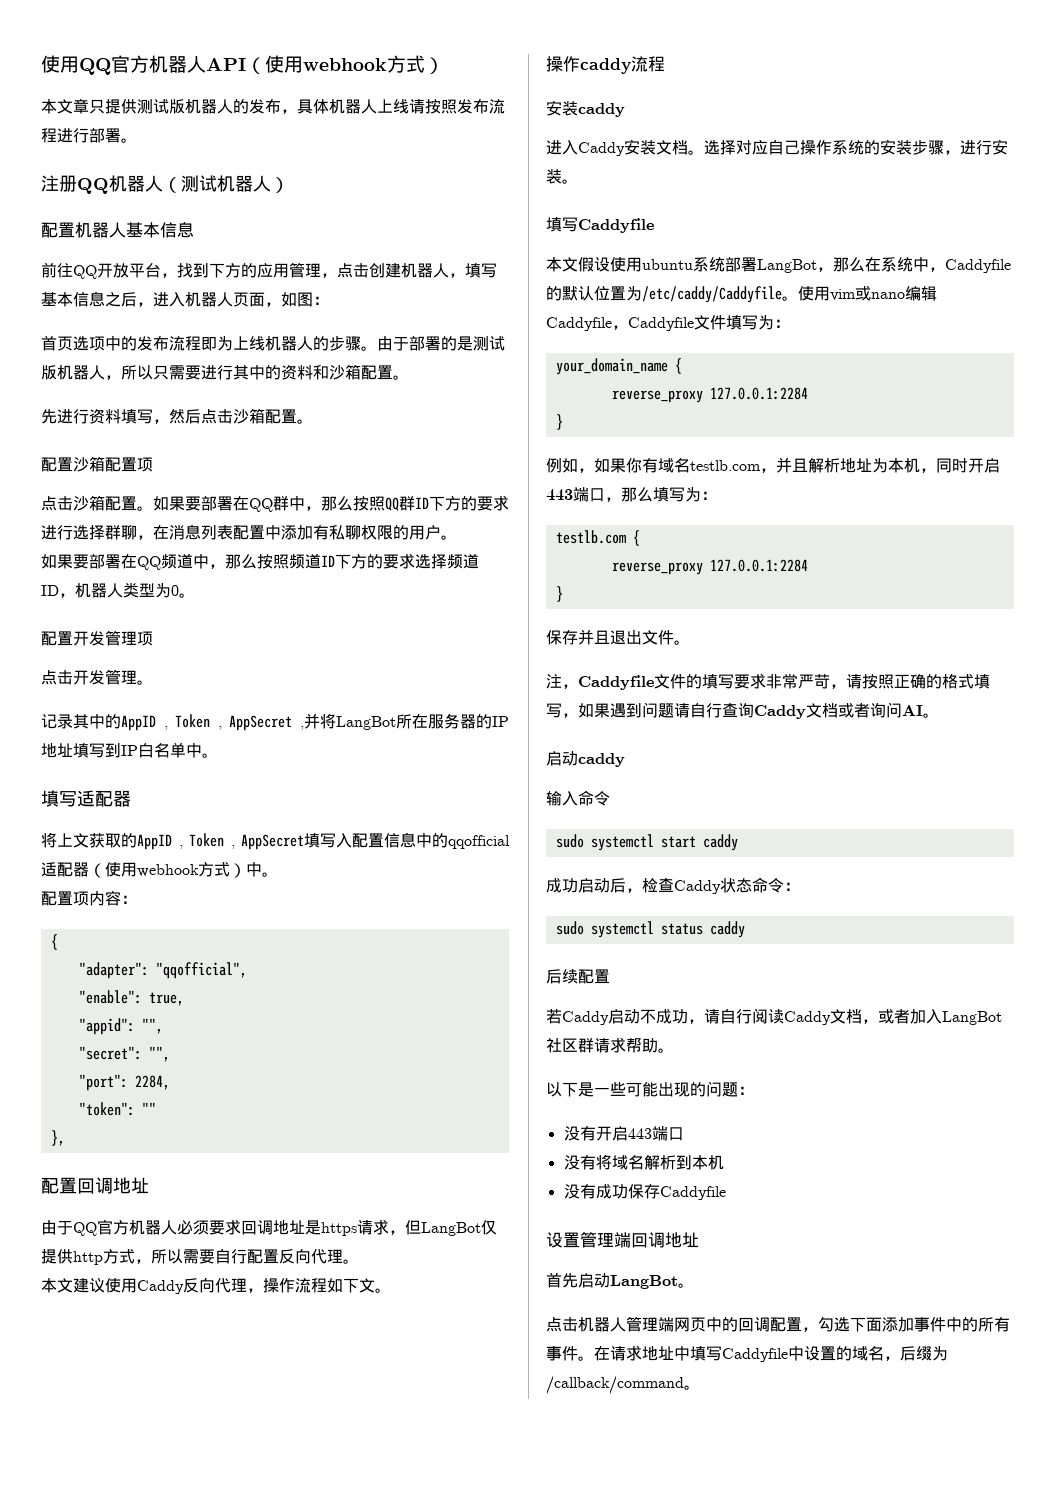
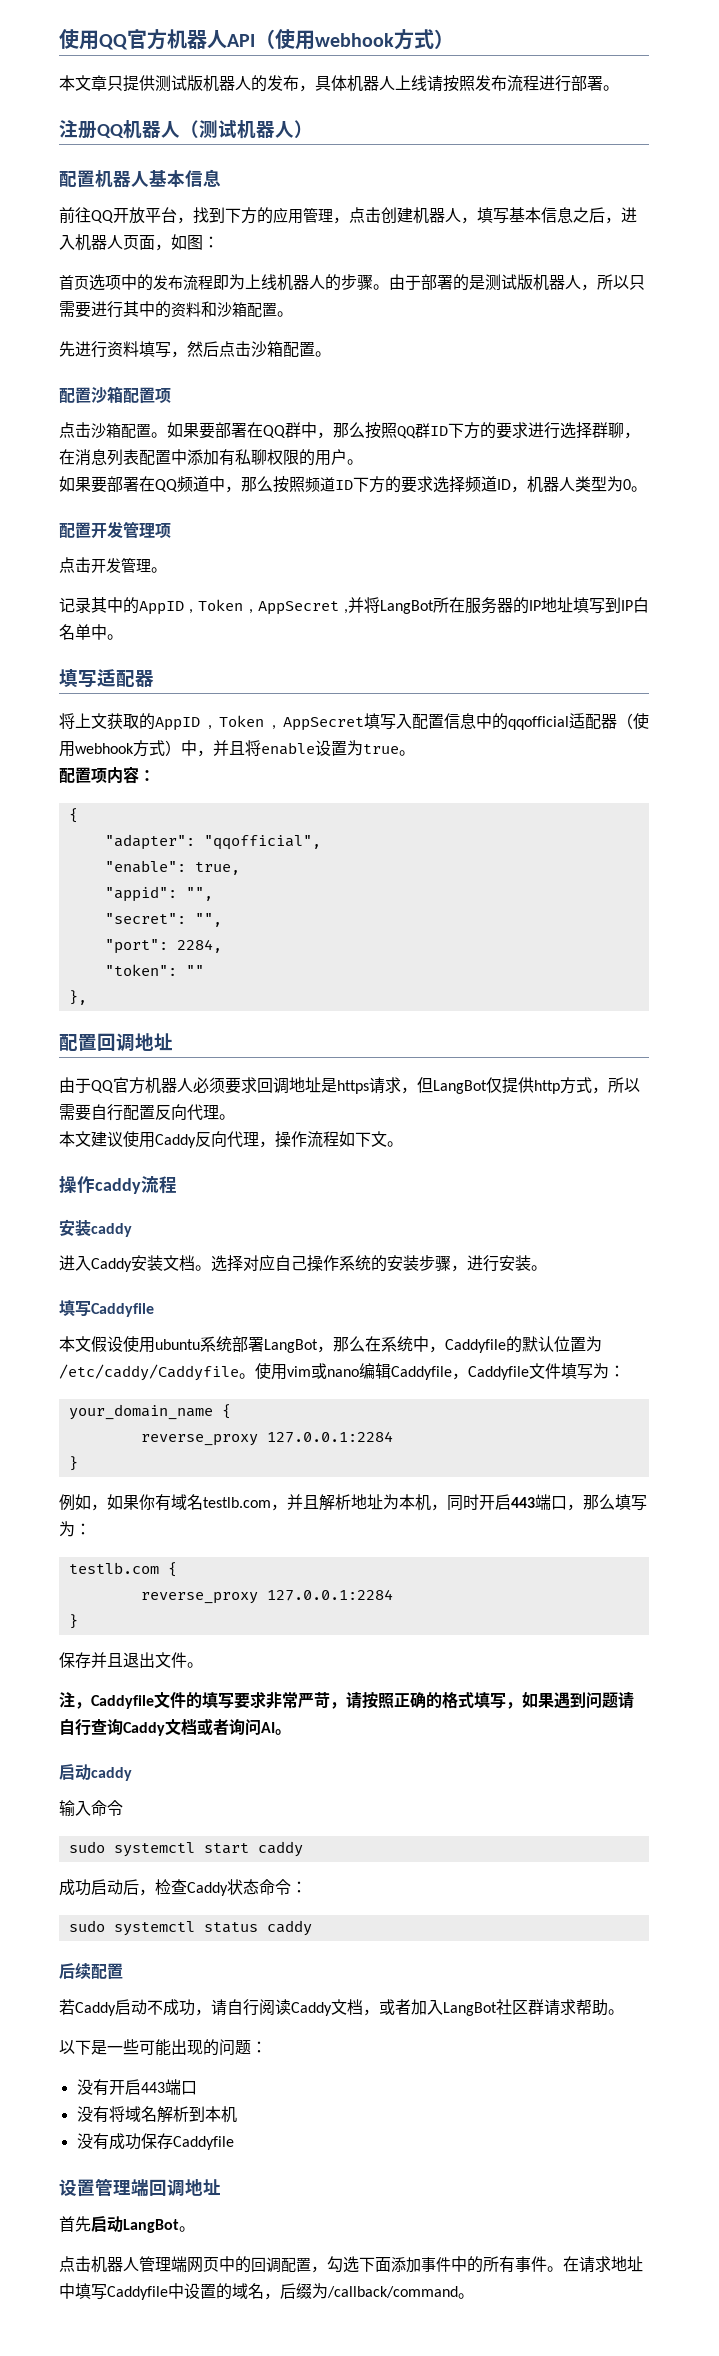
- 将上文获取的AppID , Token , AppSecret填写入配置信息中的qqofficial适配器（使用webhook方式）中。
+ 将上文获取的AppID , Token , AppSecret填写入配置信息中的qqofficial适配器（使用webhook方式）中，并且将enable设置为true。

